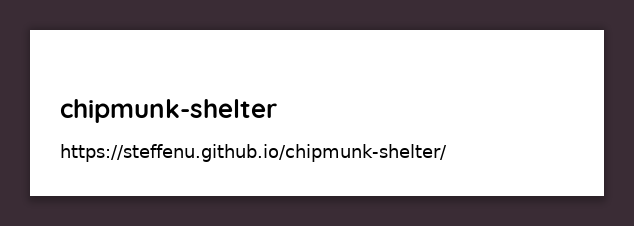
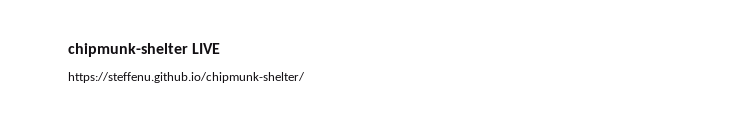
- chipmunk-shelter
+ chipmunk-shelter LIVE

